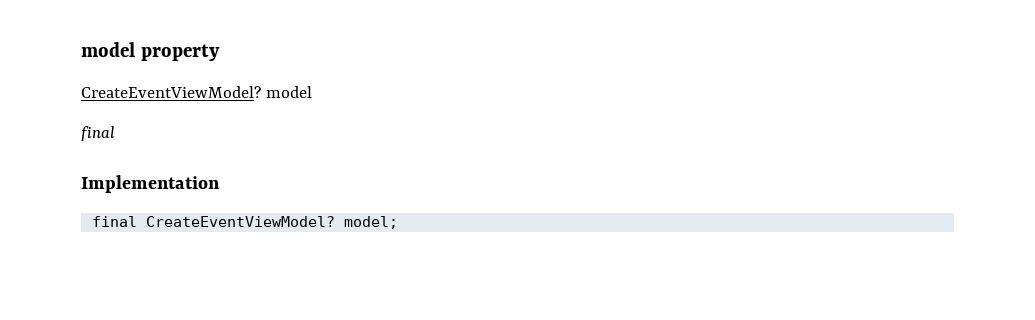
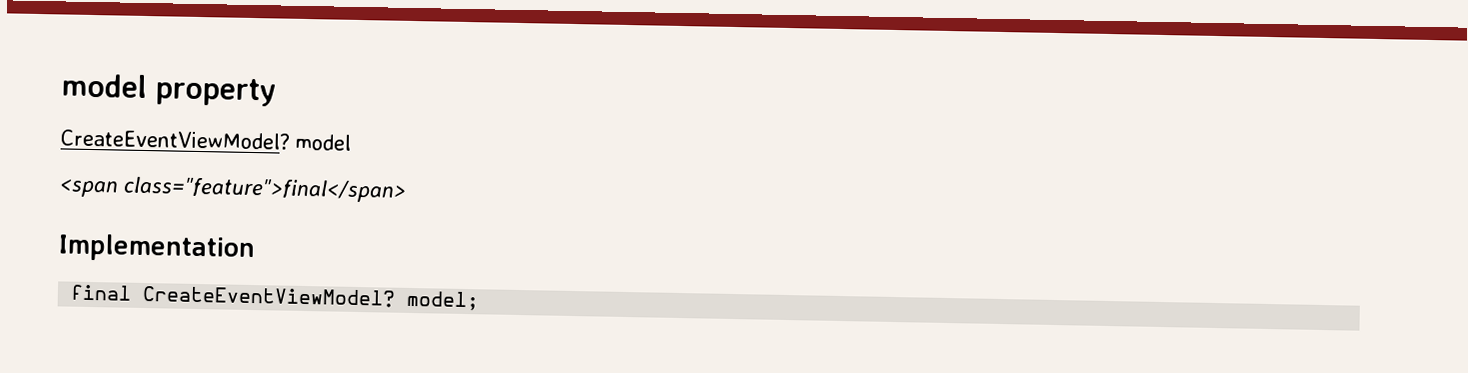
  CreateEventViewModel? model
- final
+ <span class="feature">final</span>

